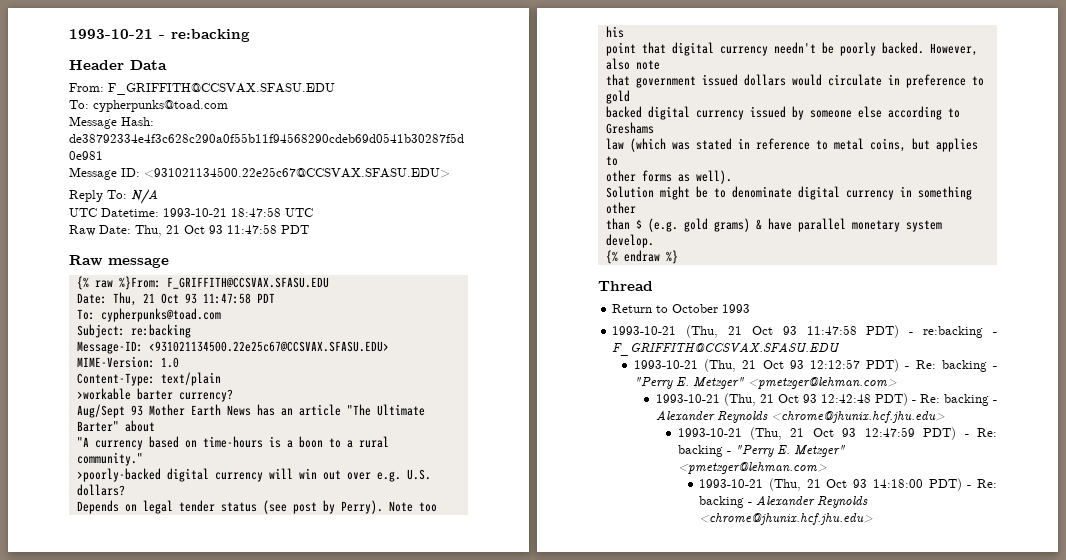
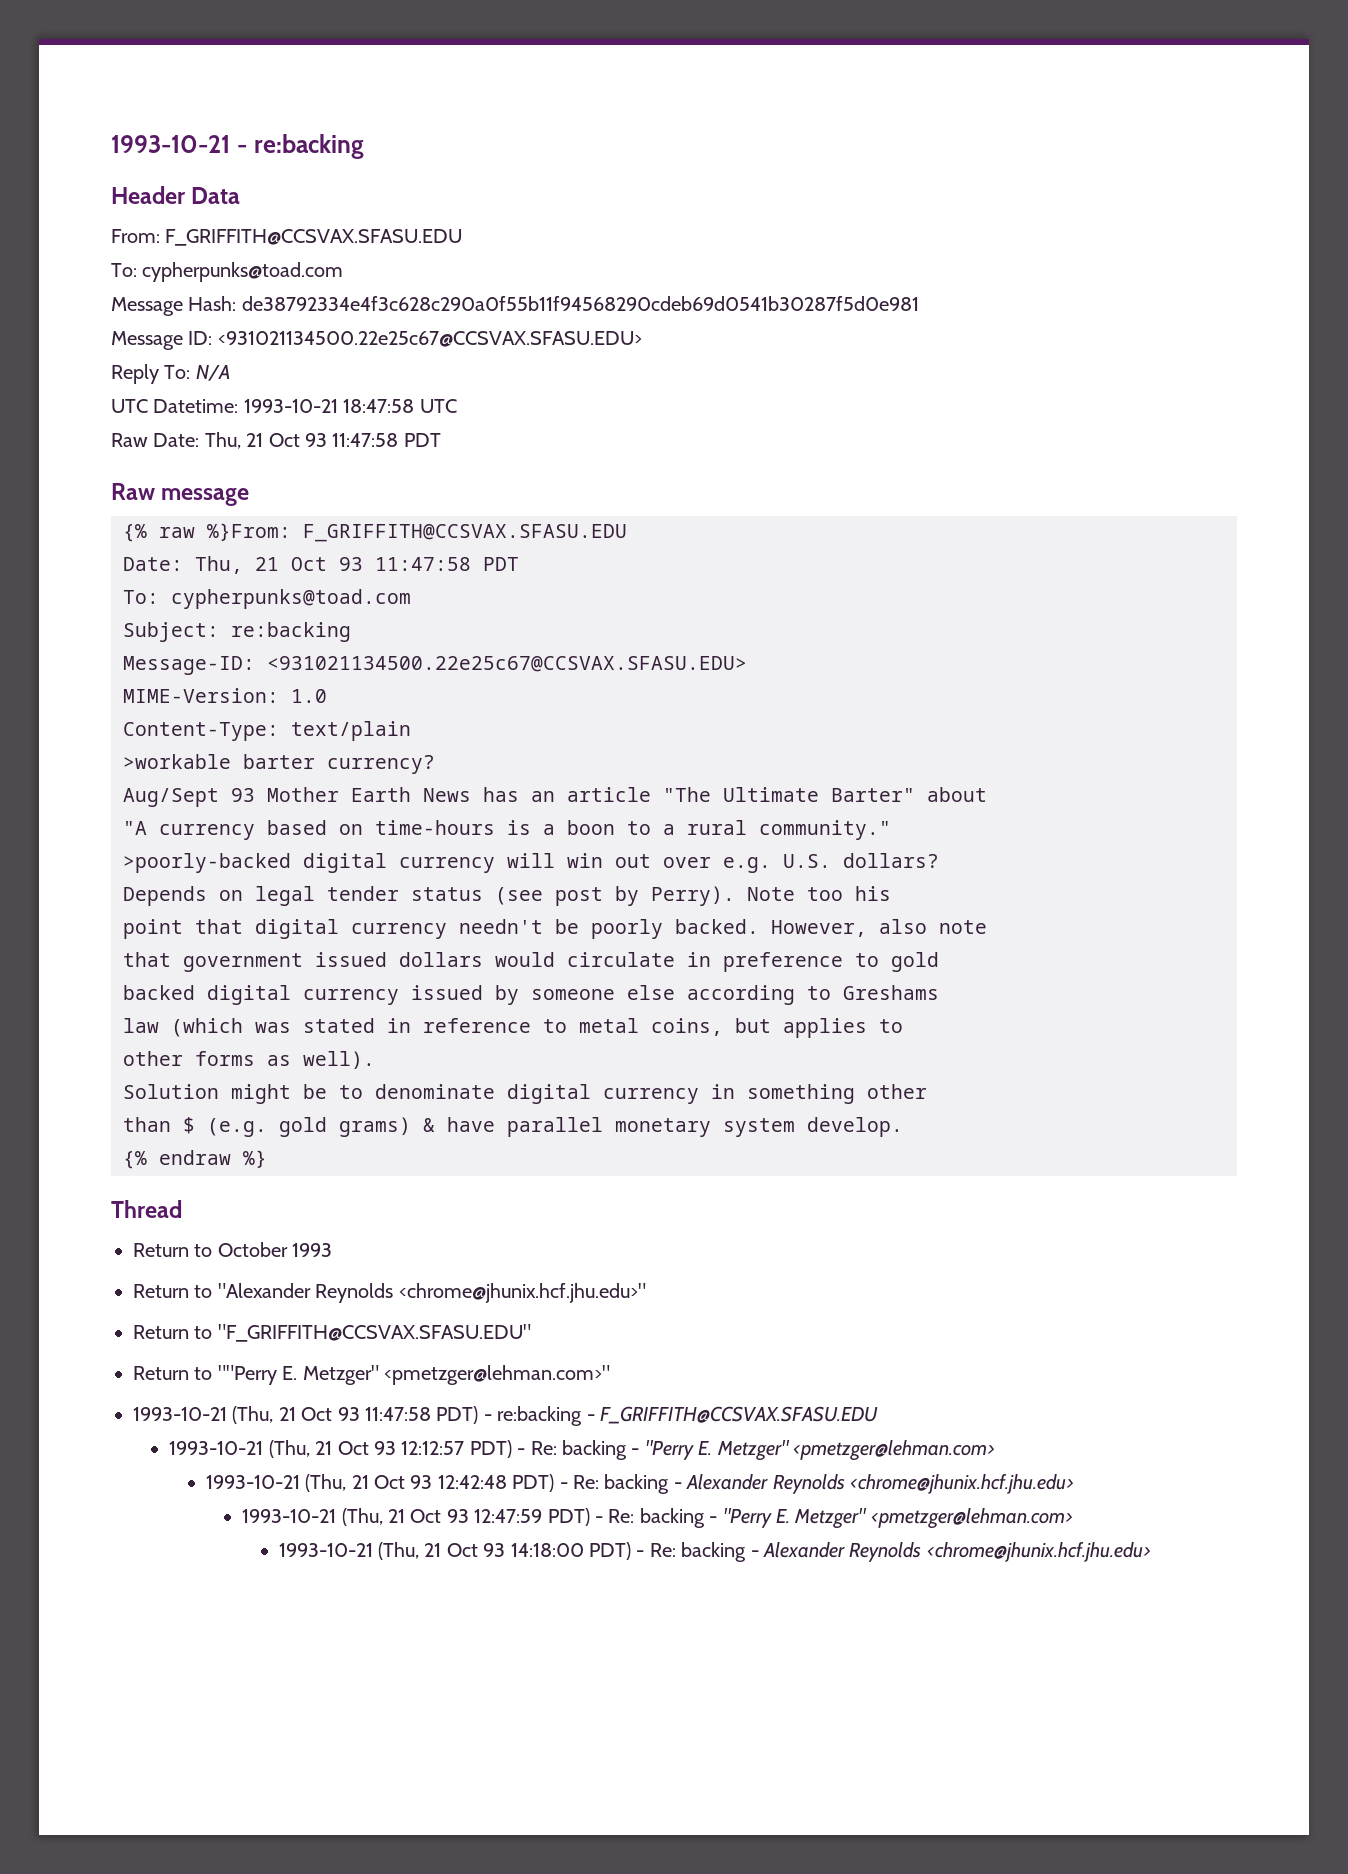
+ Return to "Alexander Reynolds <chrome@jhunix.hcf.jhu.edu>"
+ Return to "F_GRIFFITH@CCSVAX.SFASU.EDU"
+ Return to ""Perry E. Metzger" <pmetzger@lehman.com>"

